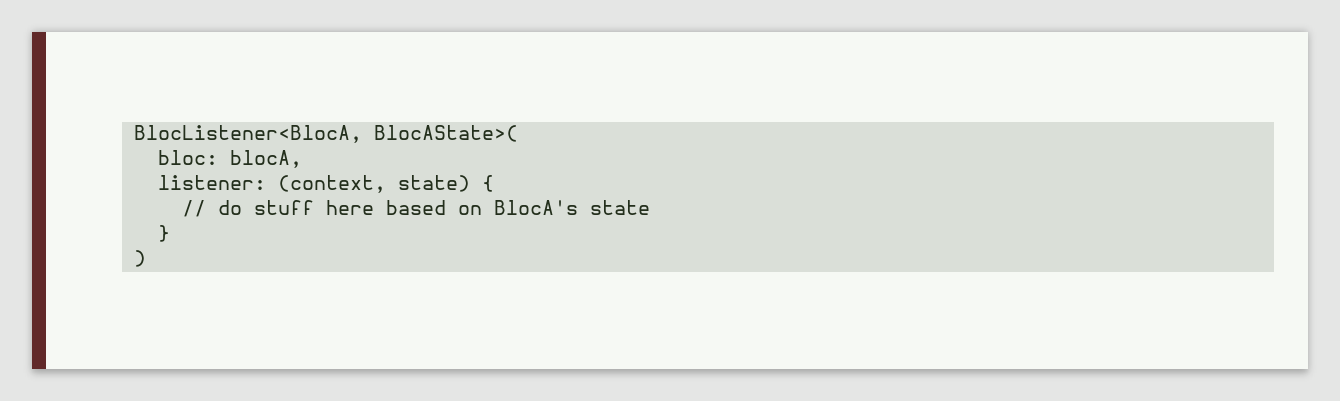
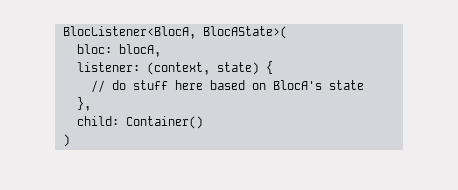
- }
+ },
+ child: Container()

